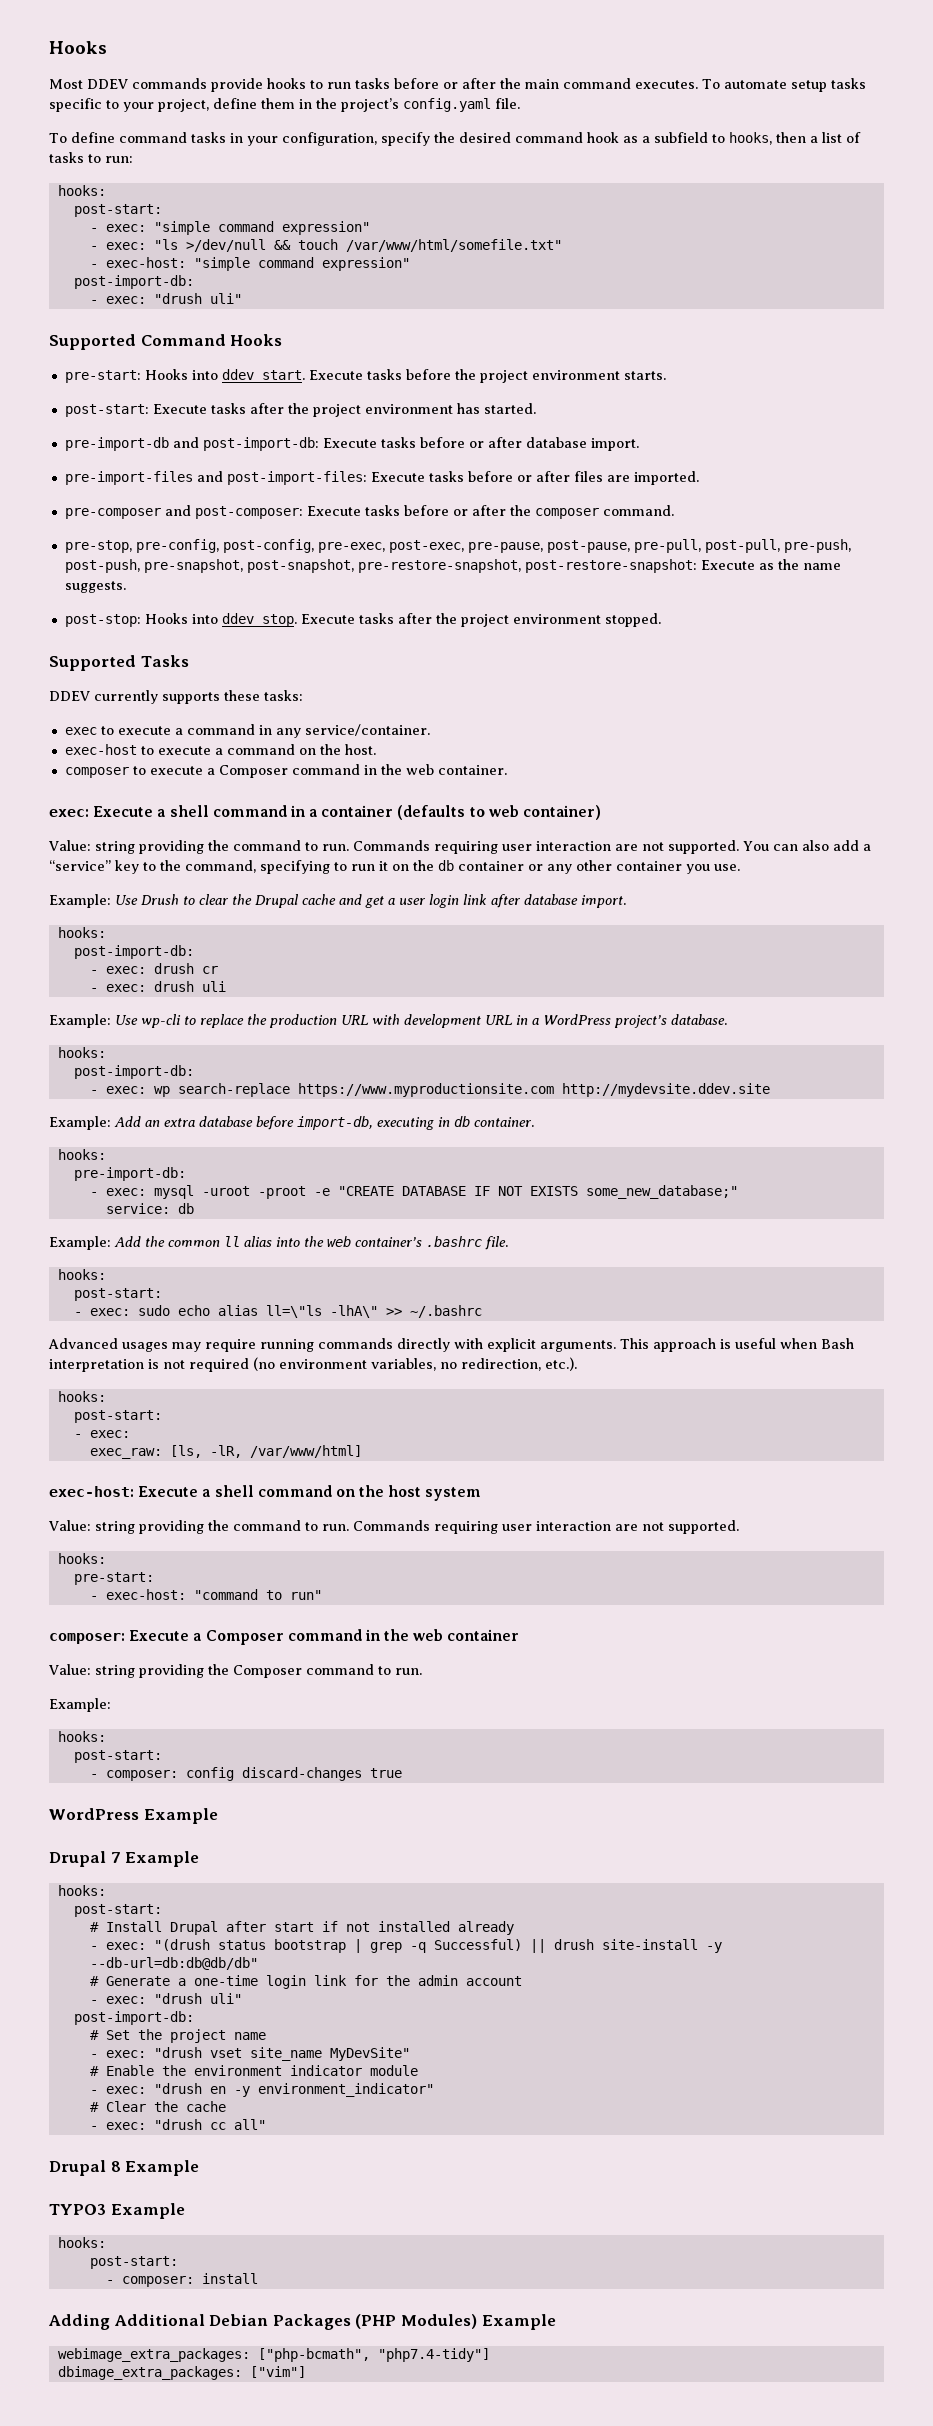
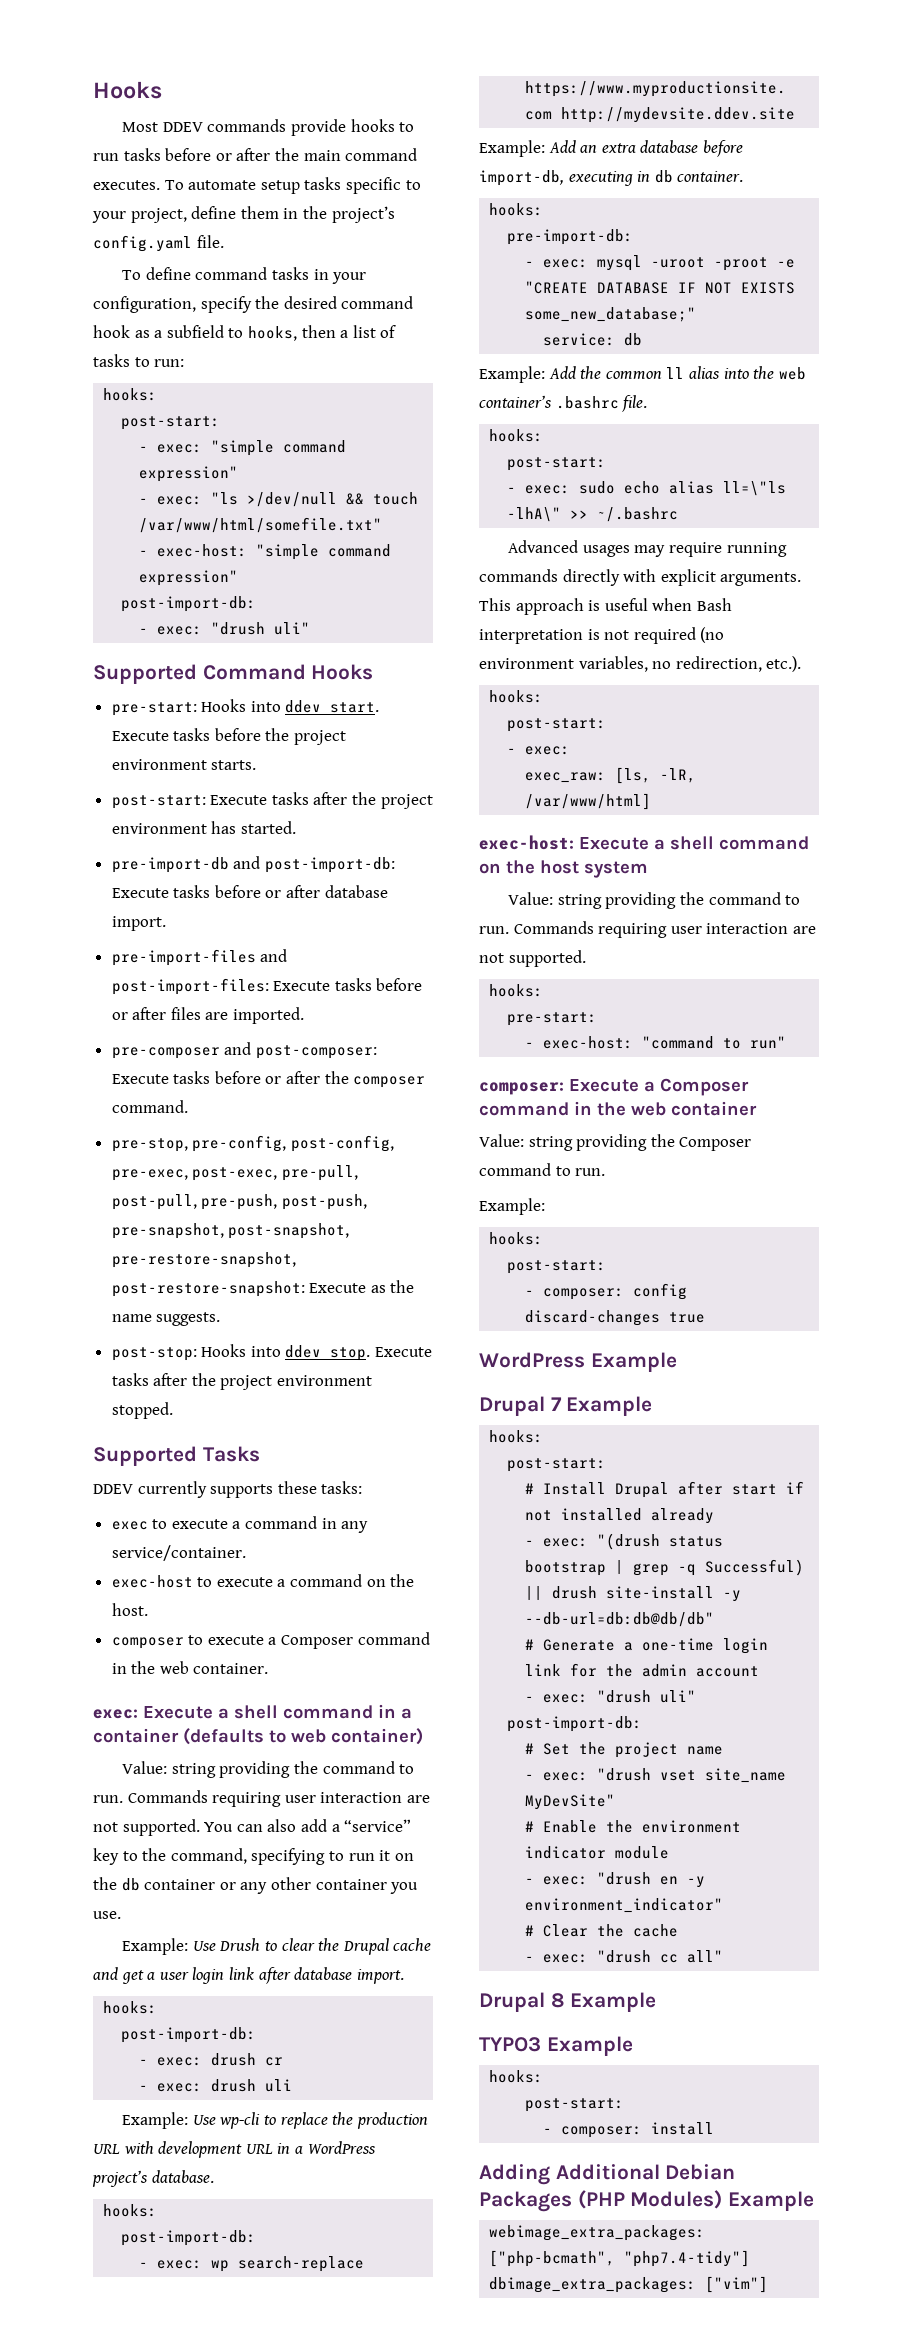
- pre-stop, pre-config, post-config, pre-exec, post-exec, pre-pause, post-pause, pre-pull, post-pull, pre-push, post-push, pre-snapshot, post-snapshot, pre-restore-snapshot, post-restore-snapshot: Execute as the name suggests.
+ pre-stop, pre-config, post-config, pre-exec, post-exec, pre-pull, post-pull, pre-push, post-push, pre-snapshot, post-snapshot, pre-restore-snapshot, post-restore-snapshot: Execute as the name suggests.

